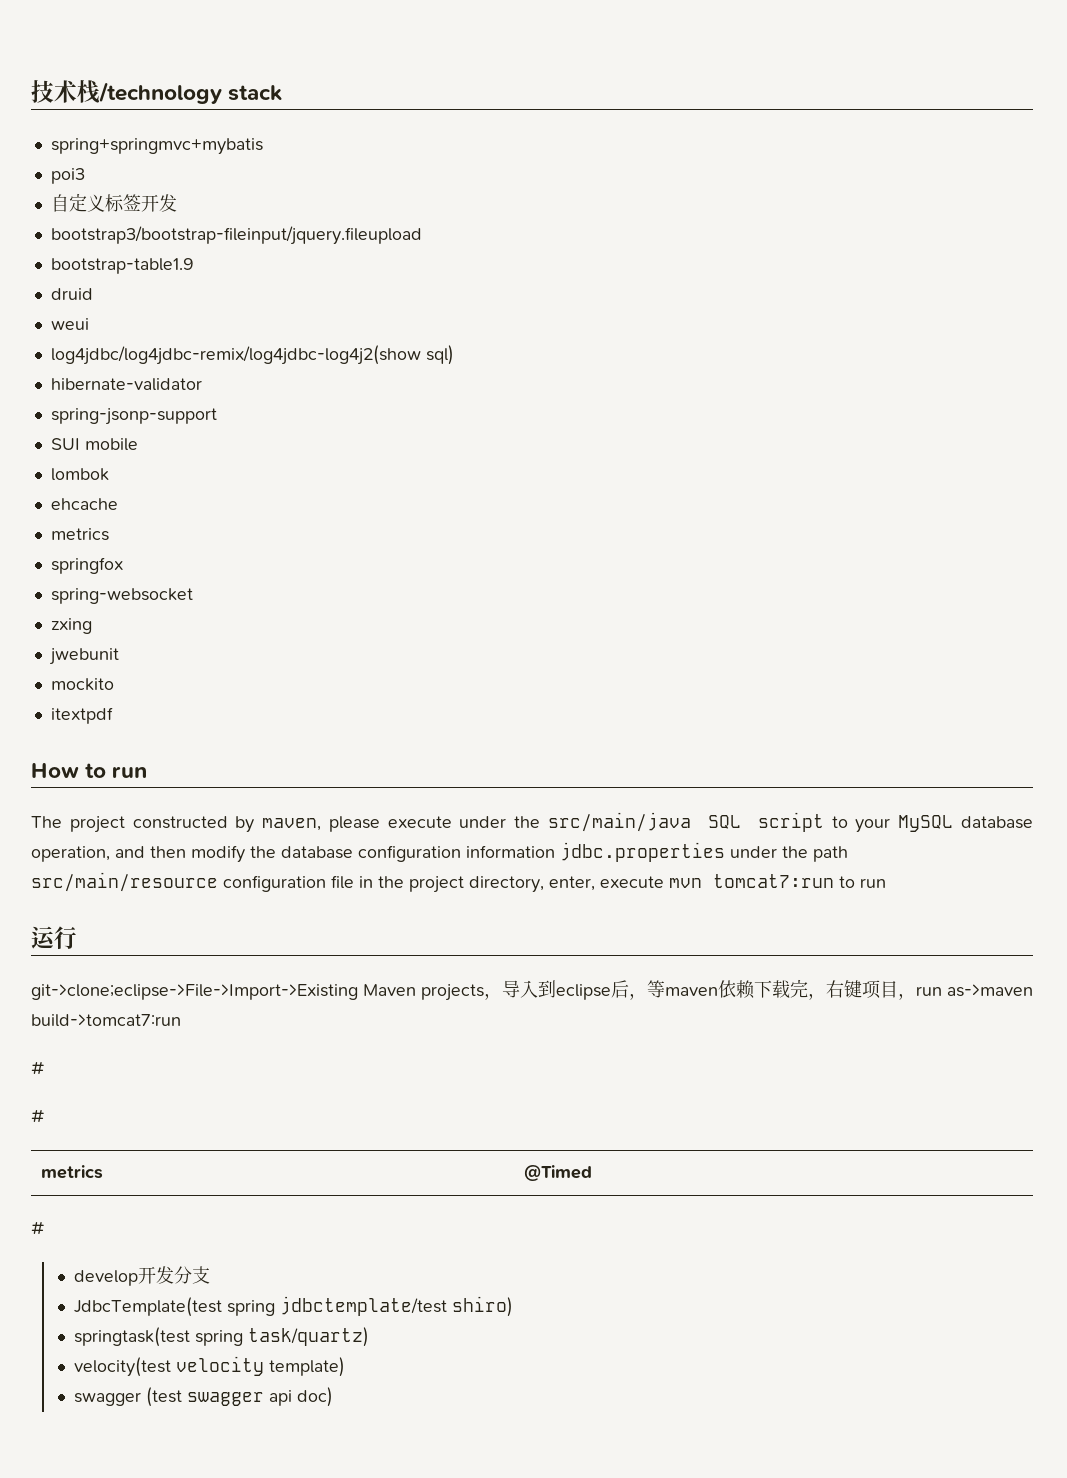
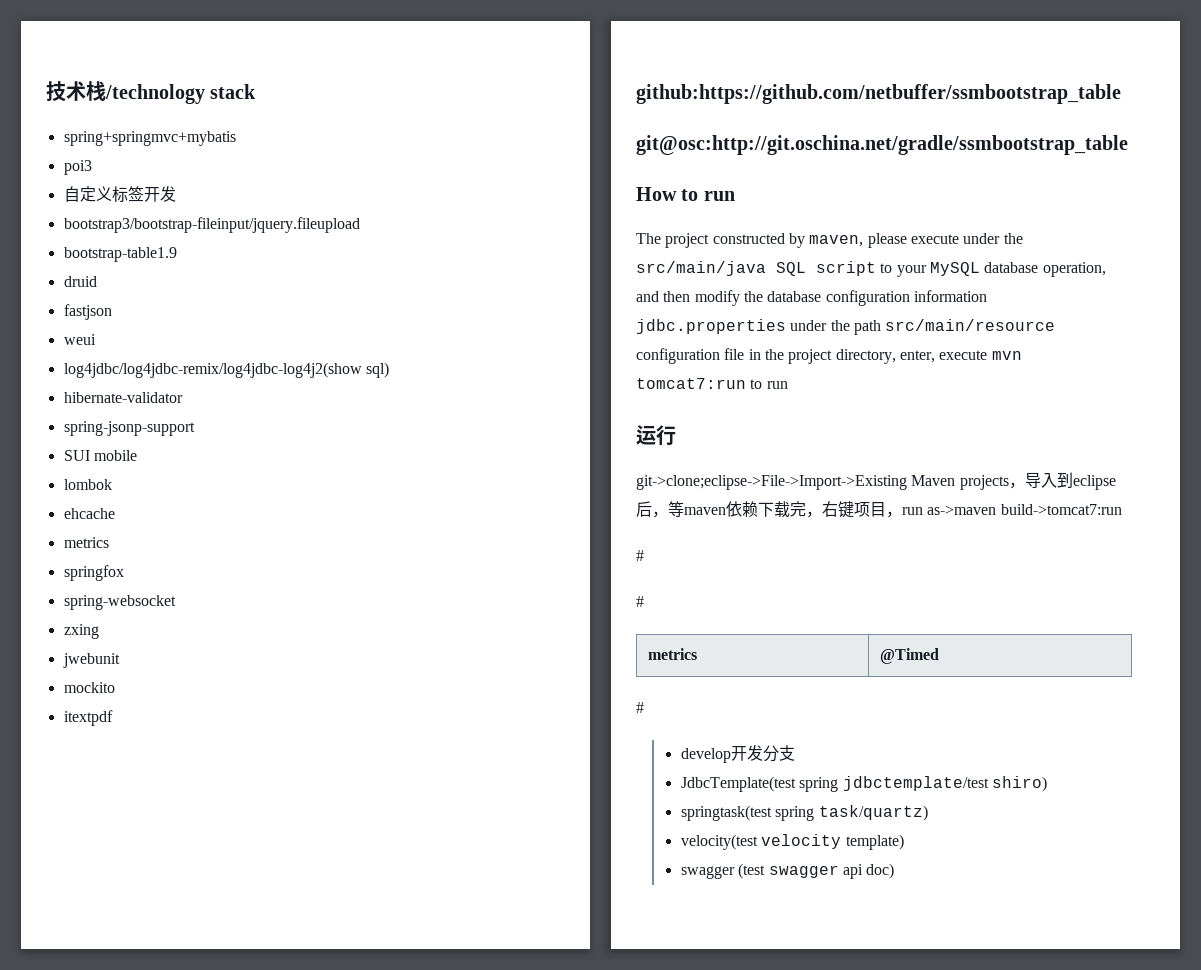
+ fastjson
+ github:https://github.com/netbuffer/ssmbootstrap_table
+ git@osc:http://git.oschina.net/gradle/ssmbootstrap_table

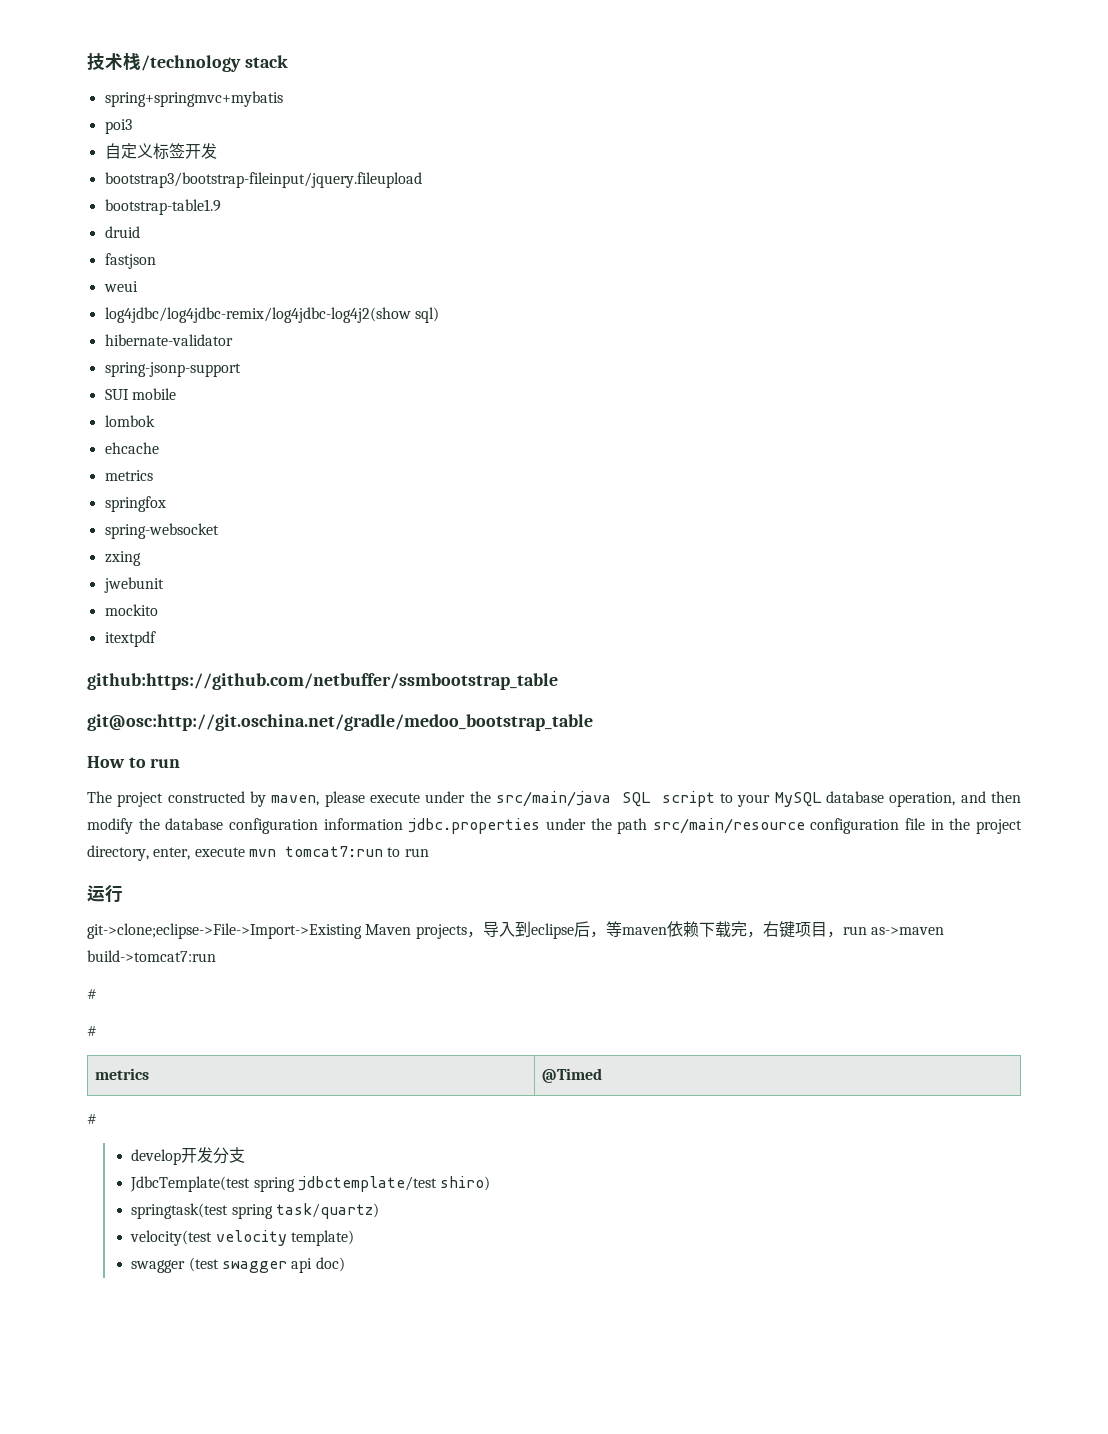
- git@osc:http://git.oschina.net/gradle/ssmbootstrap_table
+ git@osc:http://git.oschina.net/gradle/medoo_bootstrap_table

